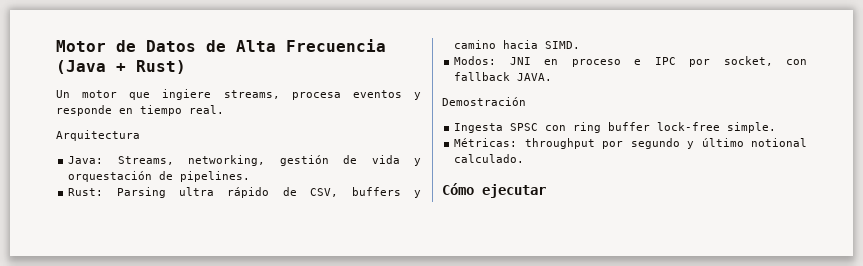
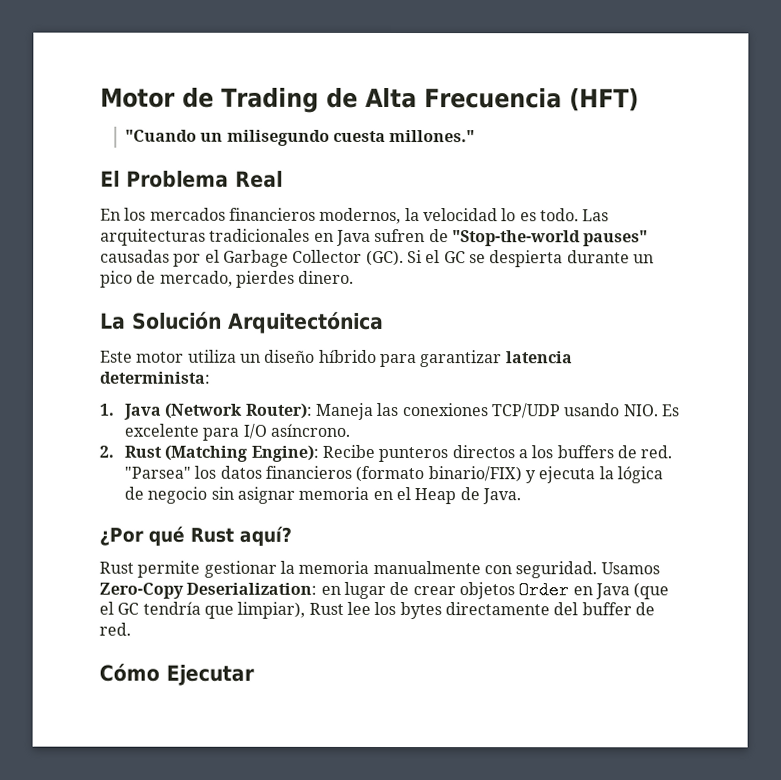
- Motor de Datos de Alta Frecuencia (Java + Rust)
- Un motor que ingiere streams, procesa eventos y responde en tiempo real.
- Arquitectura
- Java: Streams, networking, gestión de vida y orquestación de pipelines.
- Rust: Parsing ultra rápido de CSV, buffers y camino hacia SIMD.
- Modos: JNI en proceso e IPC por socket, con fallback JAVA.
- Demostración
- Ingesta SPSC con ring buffer lock-free simple.
- Métricas: throughput por segundo y último notional calculado.
+ Motor de Trading de Alta Frecuencia (HFT)
+ "Cuando un milisegundo cuesta millones."
+ El Problema Real
+ En los mercados financieros modernos, la velocidad lo es todo. Las arquitecturas tradicionales en Java sufren de "Stop-the-world pauses" causadas por el Garbage Collector (GC). Si el GC se despierta durante un pico de mercado, pierdes dinero.
+ La Solución Arquitectónica
+ Este motor utiliza un diseño híbrido para garantizar latencia determinista:
+ 1. Java (Network Router): Maneja las conexiones TCP/UDP usando NIO. Es excelente para I/O asíncrono.
+ 2. Rust (Matching Engine): Recibe punteros directos a los buffers de red. "Parsea" los datos financieros (formato binario/FIX) y ejecuta la lógica de negocio sin asignar memoria en el Heap de Java.
+ ¿Por qué Rust aquí?
+ Rust permite gestionar la memoria manualmente con seguridad. Usamos Zero-Copy Deserialization: en lugar de crear objetos Order en Java (que el GC tendría que limpiar), Rust lee los bytes directamente del buffer de red.
- Cómo ejecutar
+ Cómo Ejecutar

